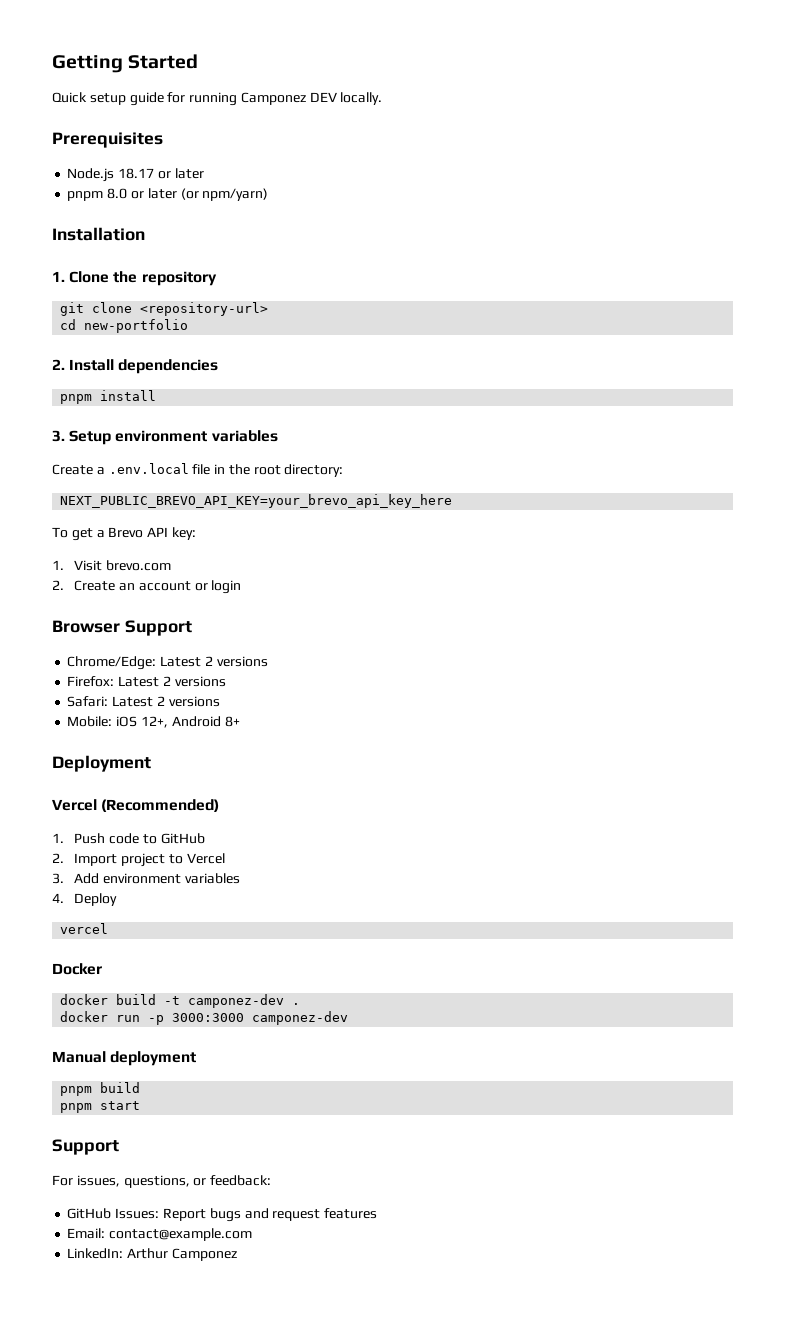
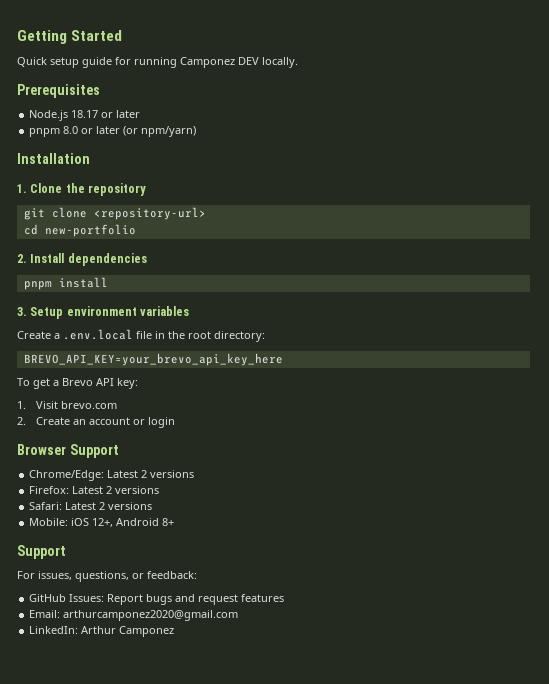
- NEXT_PUBLIC_BREVO_API_KEY=your_brevo_api_key_here
+ BREVO_API_KEY=your_brevo_api_key_here
- Deployment
- Vercel (Recommended)
- 1. Push code to GitHub
- 2. Import project to Vercel
- 3. Add environment variables
- 4. Deploy
- vercel
- Docker
- docker build -t camponez-dev .
- docker run -p 3000:3000 camponez-dev
- Manual deployment
- pnpm build
- pnpm start
- Email: contact@example.com
+ Email: arthurcamponez2020@gmail.com

